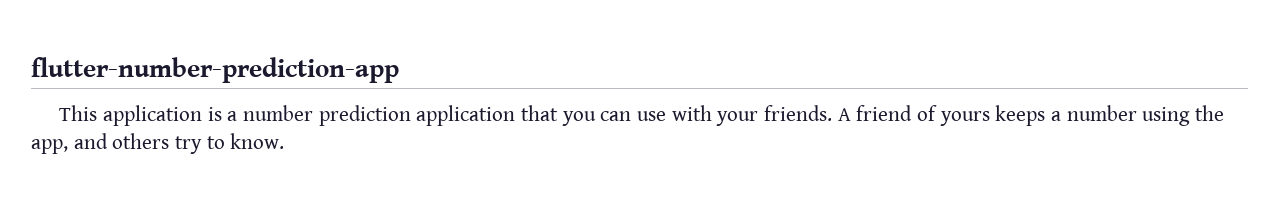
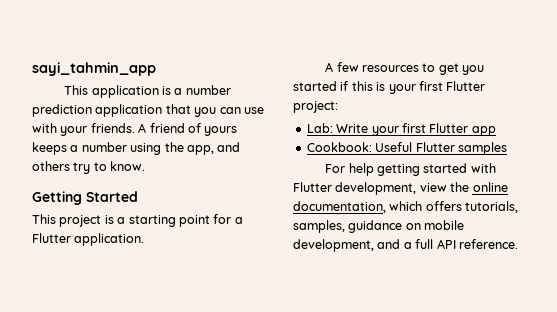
- flutter-number-prediction-app
+ sayi_tahmin_app
+ Getting Started
+ This project is a starting point for a Flutter application.
+ A few resources to get you started if this is your first Flutter project:
+ Lab: Write your first Flutter app
+ Cookbook: Useful Flutter samples
+ For help getting started with Flutter development, view the online documentation, which offers tutorials, samples, guidance on mobile development, and a full API reference.

